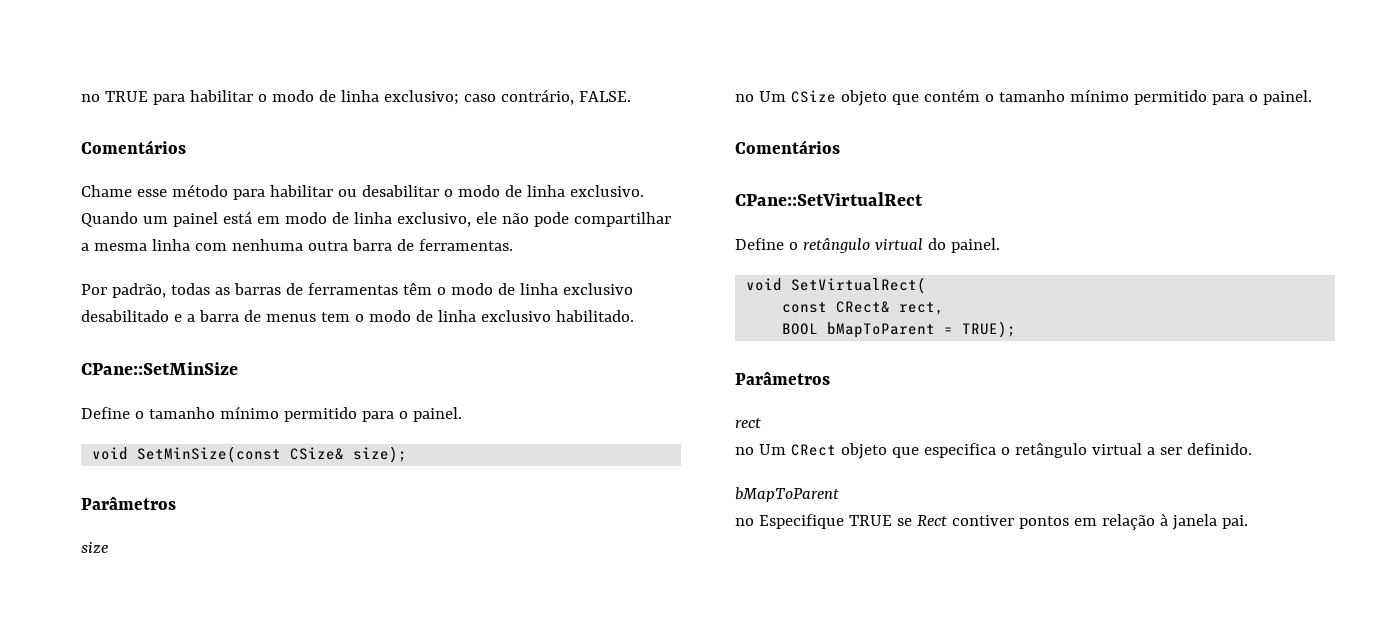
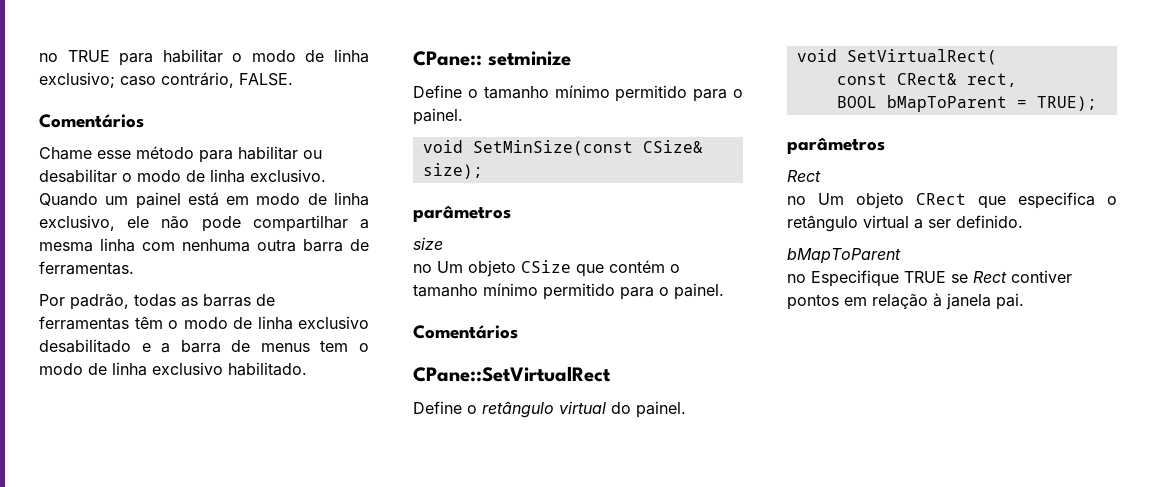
- CPane::SetMinSize
+ CPane:: setminize
  void SetMinSize(const CSize& size);
- Parâmetros
+ parâmetros
- no Um CSize objeto que contém o tamanho mínimo permitido para o painel.
+ no Um objeto CSize que contém o tamanho mínimo permitido para o painel.
  BOOL bMapToParent = TRUE);
- Parâmetros
- rect
- no Um CRect objeto que especifica o retângulo virtual a ser definido.
+ parâmetros
+ Rect
+ no Um objeto CRect que especifica o retângulo virtual a ser definido.

